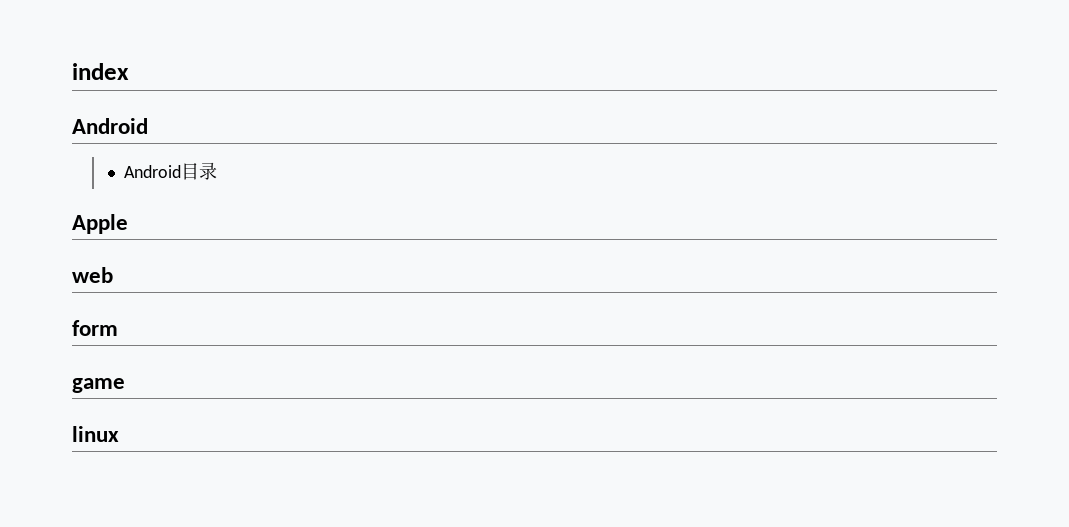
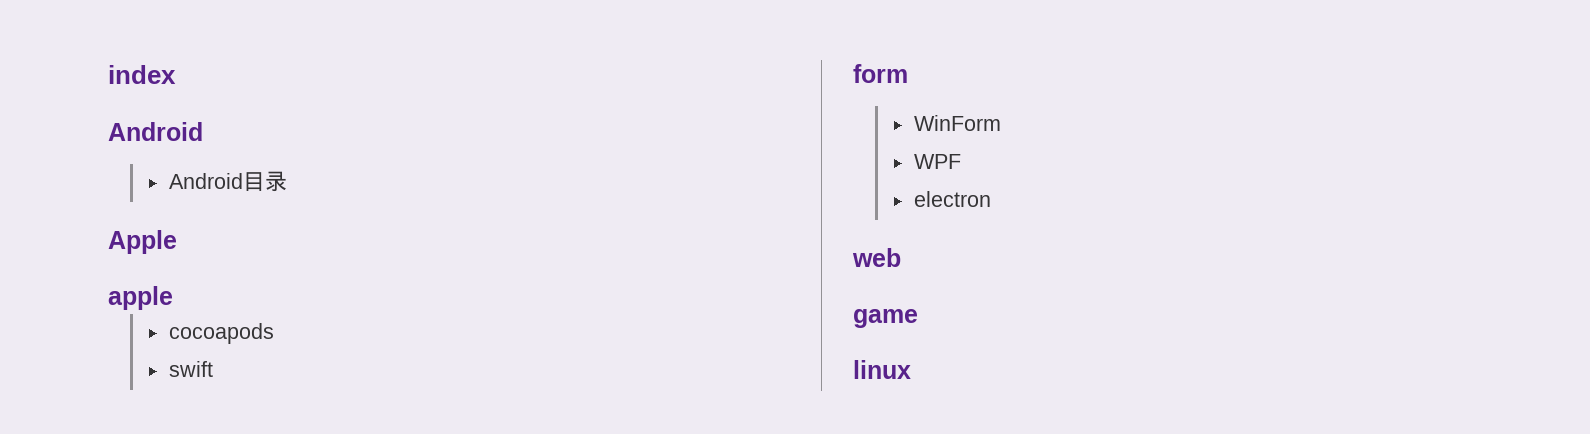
+ apple
+ cocoapods
+ swift
+ form
+ WinForm
+ WPF
+ electron
  web
- form

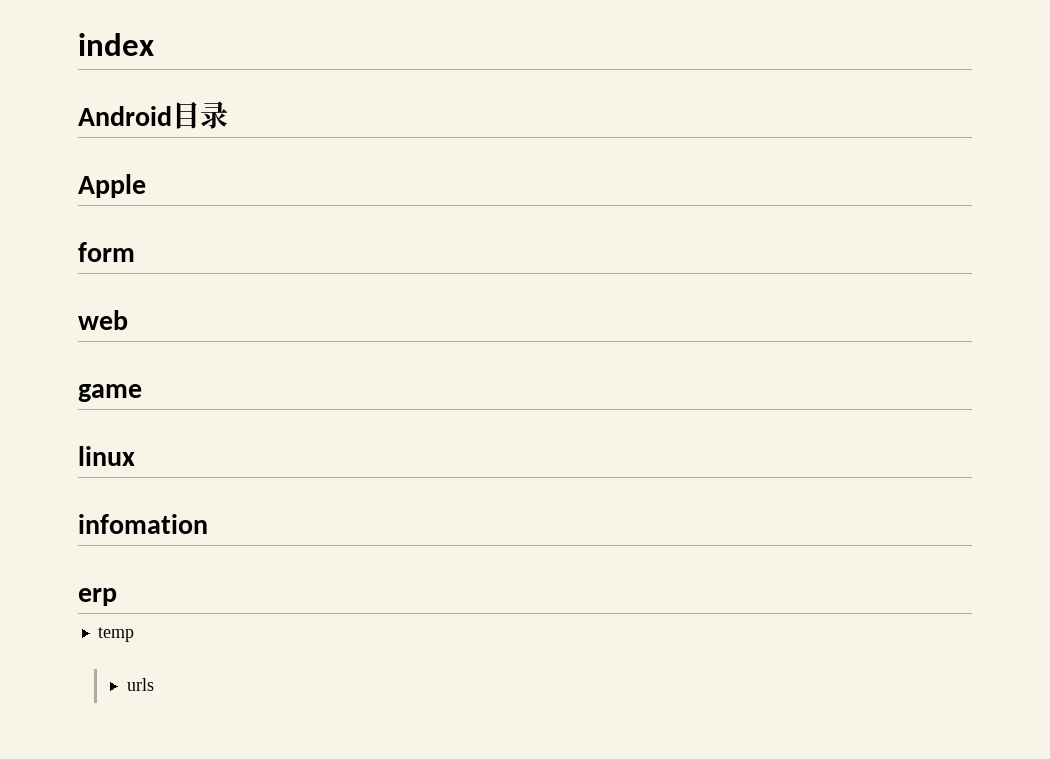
  index
- Android
- apple
- cocoapods
- swift
  form
- WinForm
- WPF
- electron
+ infomation
+ erp
+ temp
+ urls

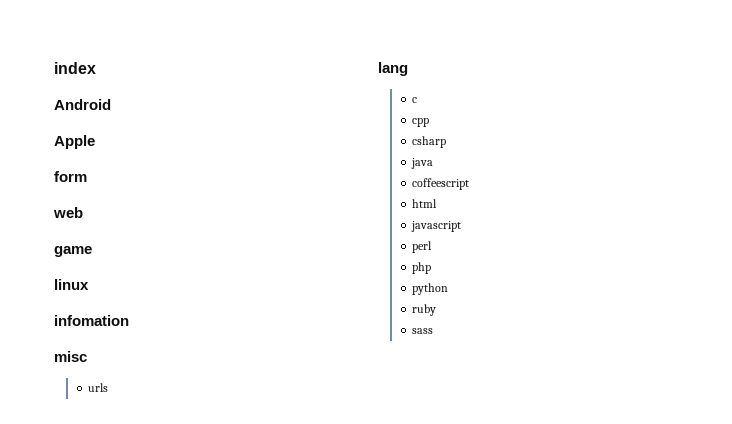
- Android目录
+ Android
- erp
- temp
+ misc
+ lang
+ c
+ cpp
+ csharp
+ java
+ coffeescript
+ html
+ javascript
+ perl
+ php
+ python
+ ruby
+ sass

